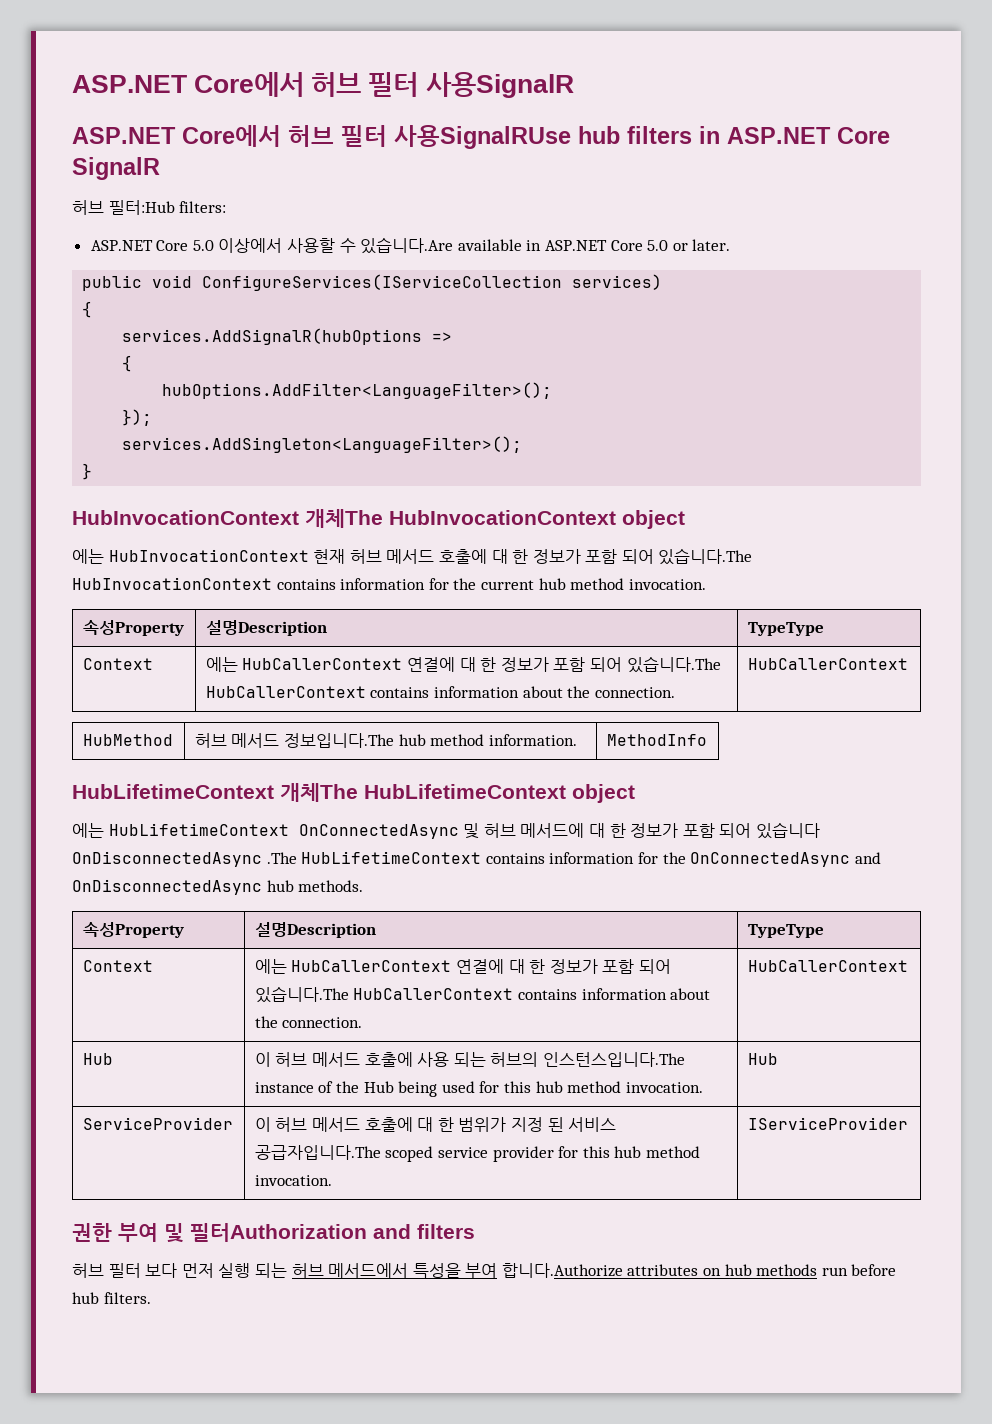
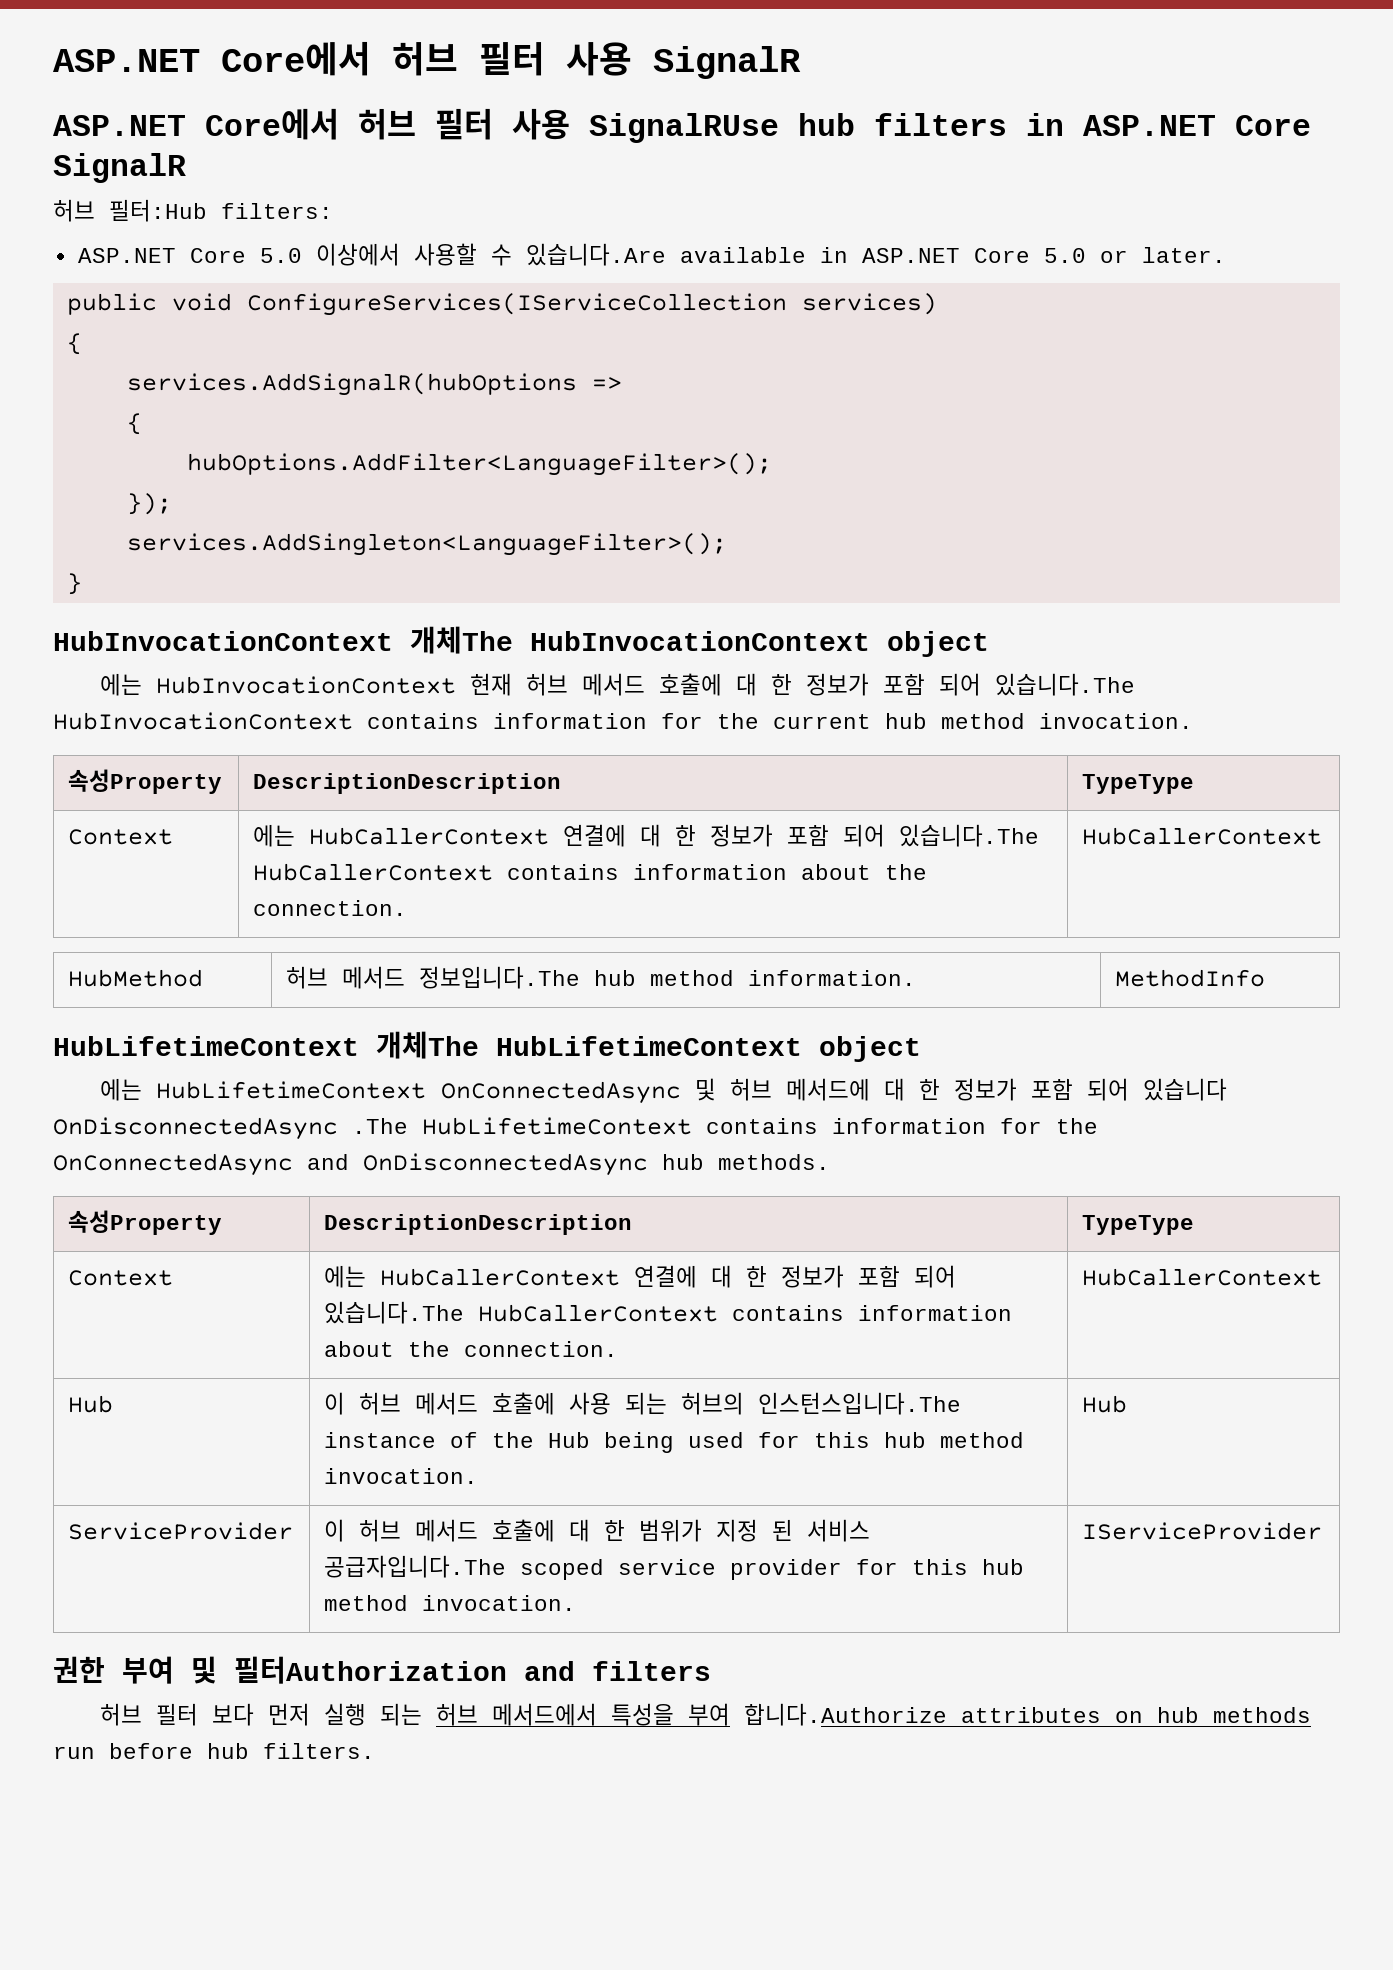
- ASP.NET Core에서 허브 필터 사용SignalR
- ASP.NET Core에서 허브 필터 사용SignalRUse hub filters in ASP.NET Core SignalR
+ ASP.NET Core에서 허브 필터 사용 SignalR
+ ASP.NET Core에서 허브 필터 사용 SignalRUse hub filters in ASP.NET Core SignalR
  에는 HubInvocationContext 현재 허브 메서드 호출에 대 한 정보가 포함 되어 있습니다.The HubInvocationContext contains information for the current hub method invocation.
- 속성Property | 설명Description | TypeType
+ 속성Property | DescriptionDescription | TypeType
  에는 HubLifetimeContext OnConnectedAsync 및 허브 메서드에 대 한 정보가 포함 되어 있습니다 OnDisconnectedAsync .The HubLifetimeContext contains information for the OnConnectedAsync and OnDisconnectedAsync hub methods.
- 속성Property | 설명Description | TypeType
+ 속성Property | DescriptionDescription | TypeType

